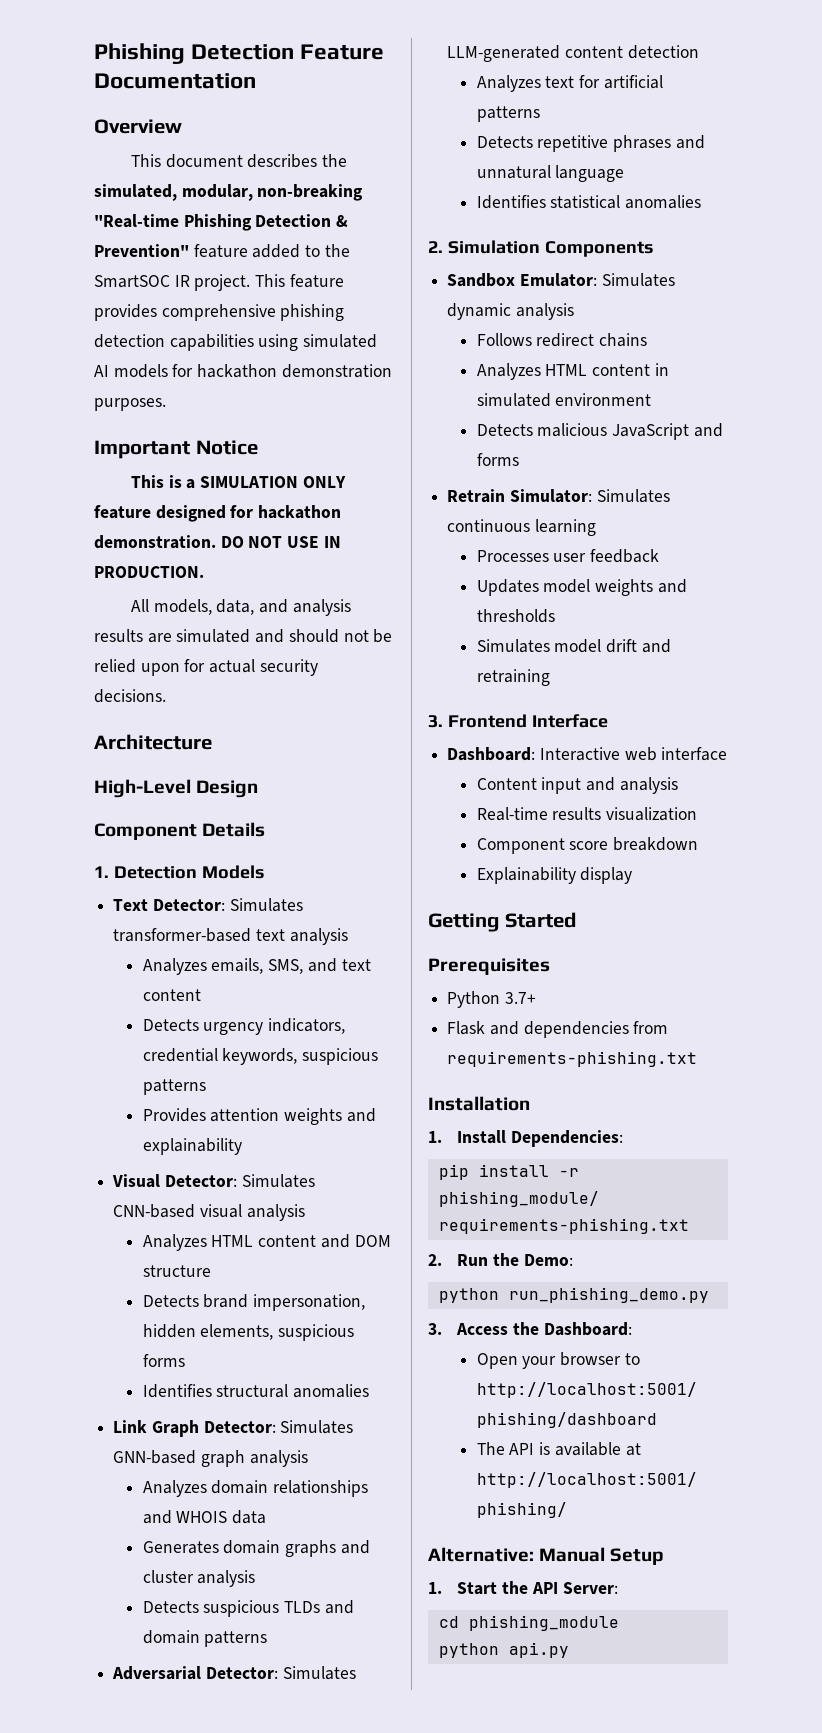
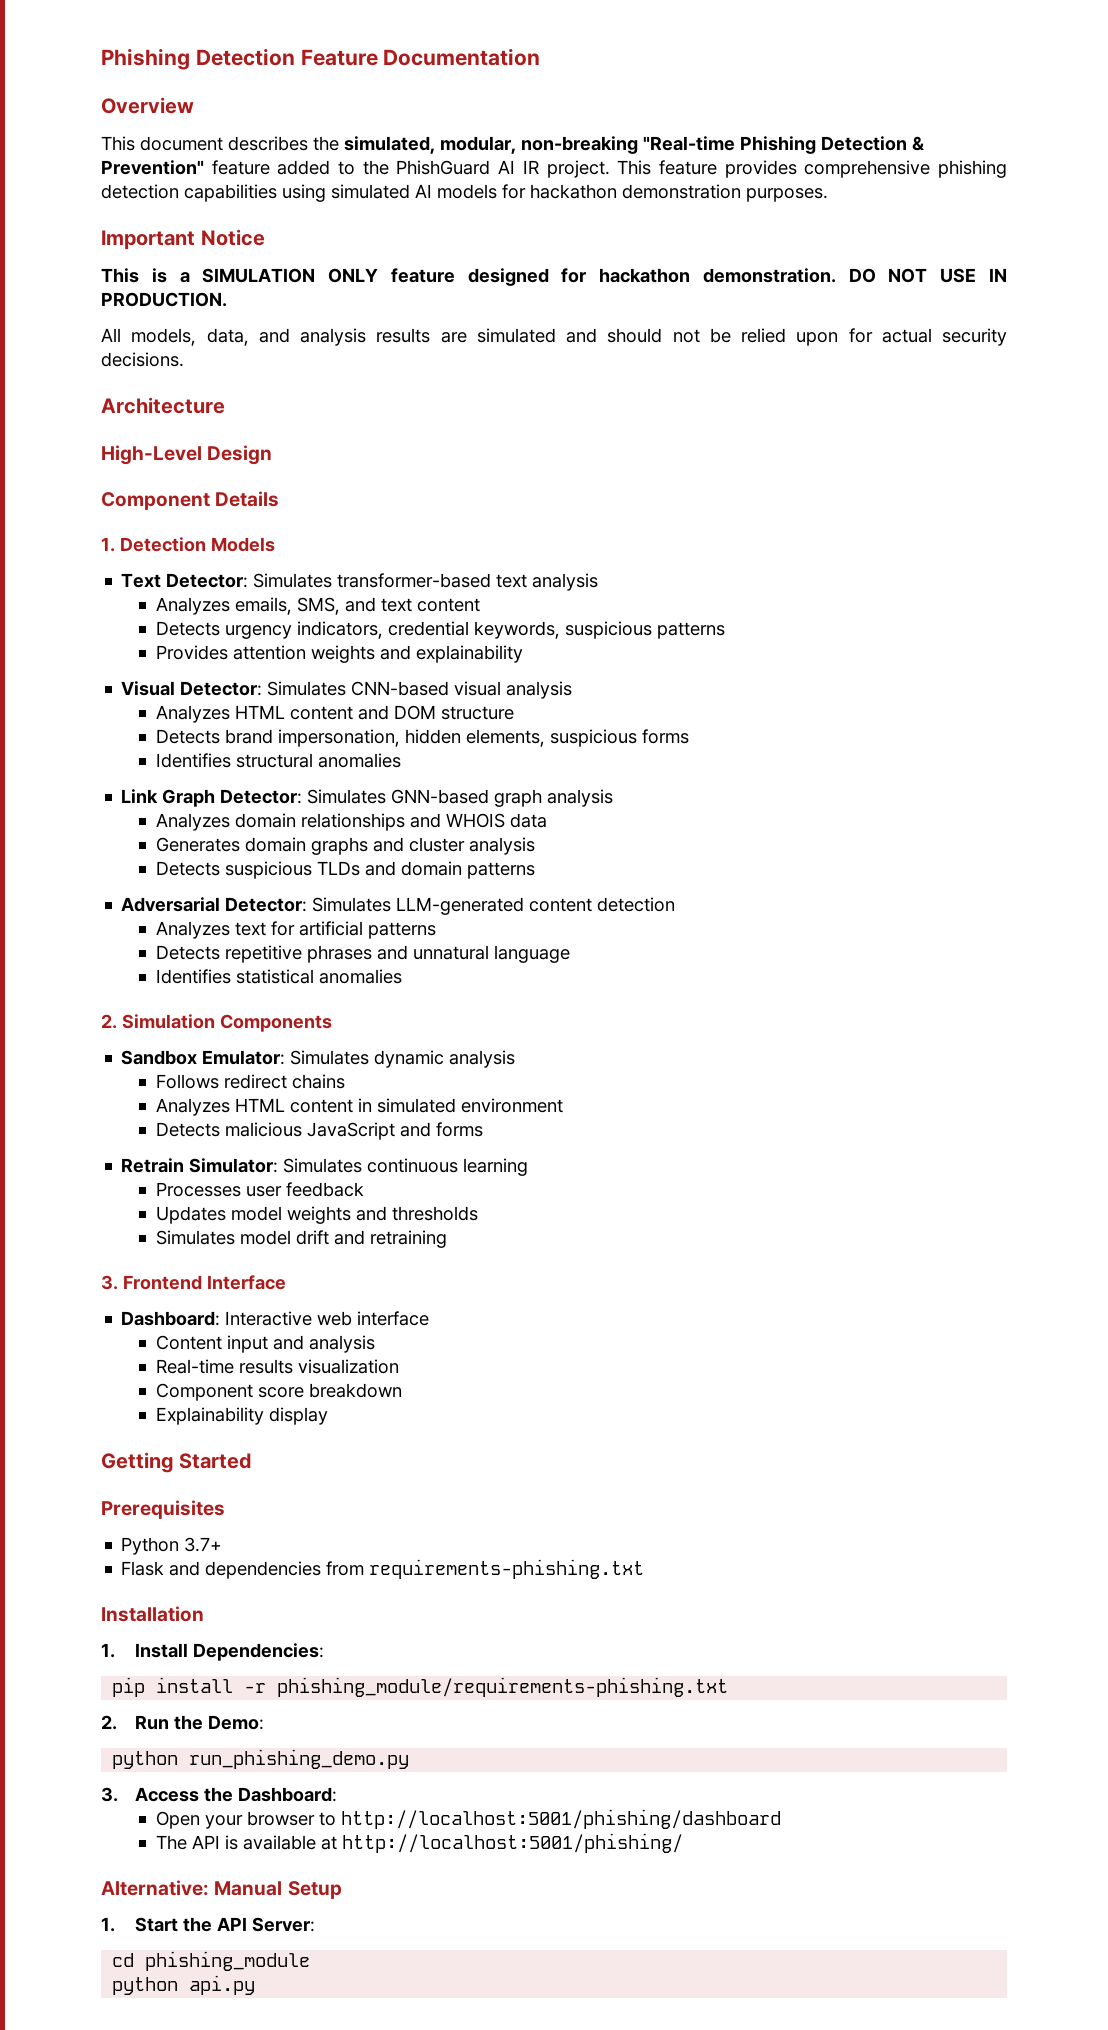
- This document describes the simulated, modular, non-breaking "Real-time Phishing Detection & Prevention" feature added to the SmartSOC IR project.
+ This document describes the simulated, modular, non-breaking "Real-time Phishing Detection & Prevention" feature added to the PhishGuard AI IR project.

